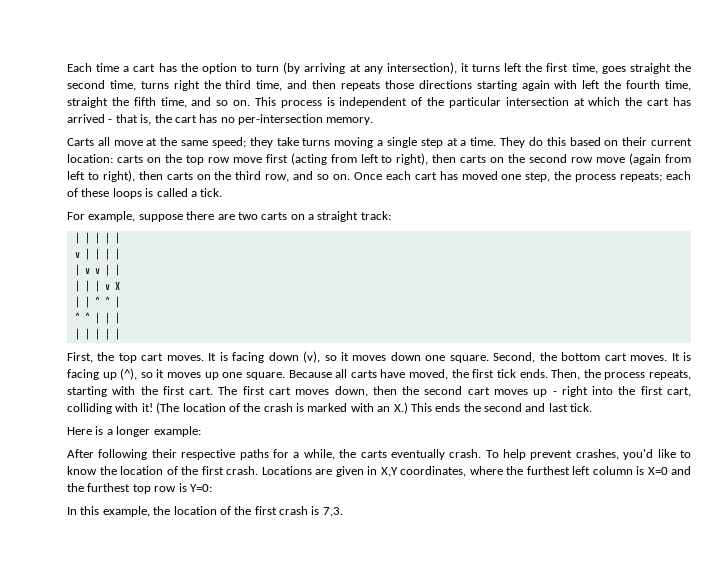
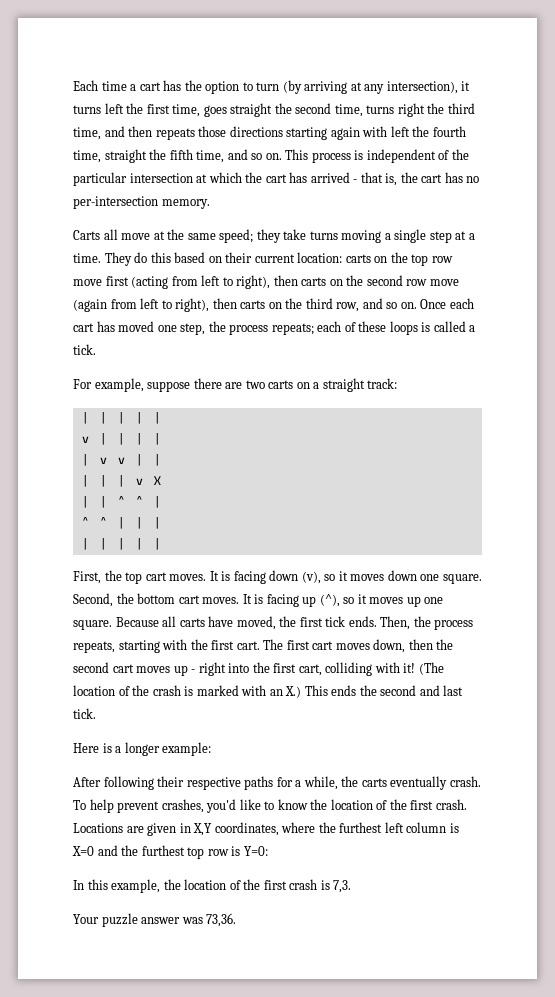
+ Your puzzle answer was 73,36.

